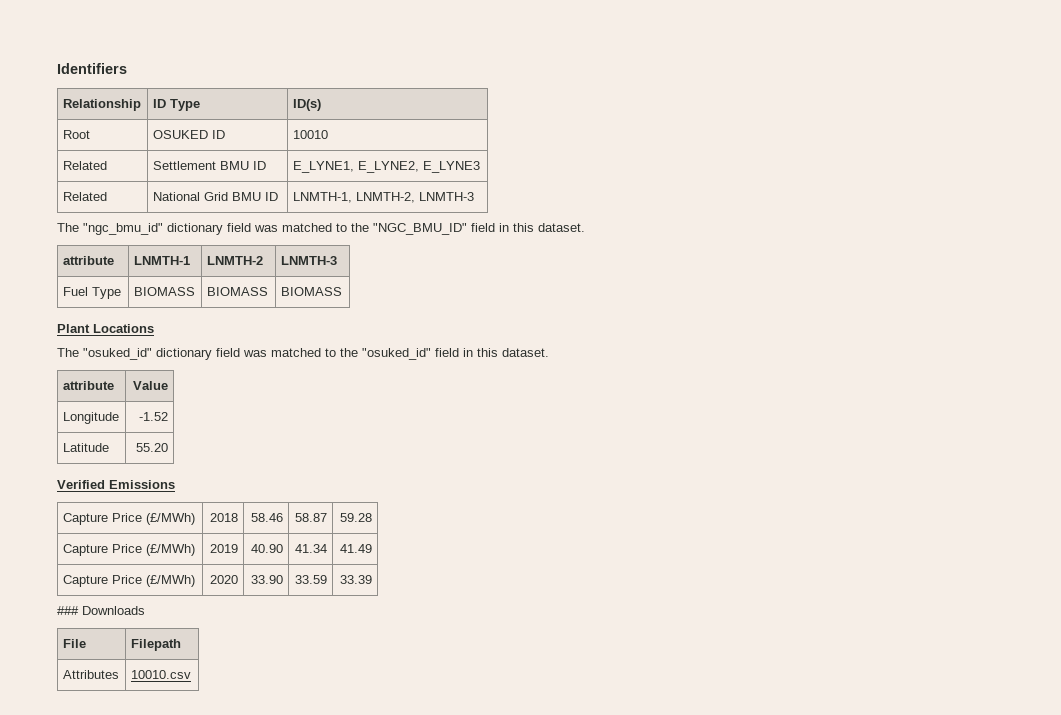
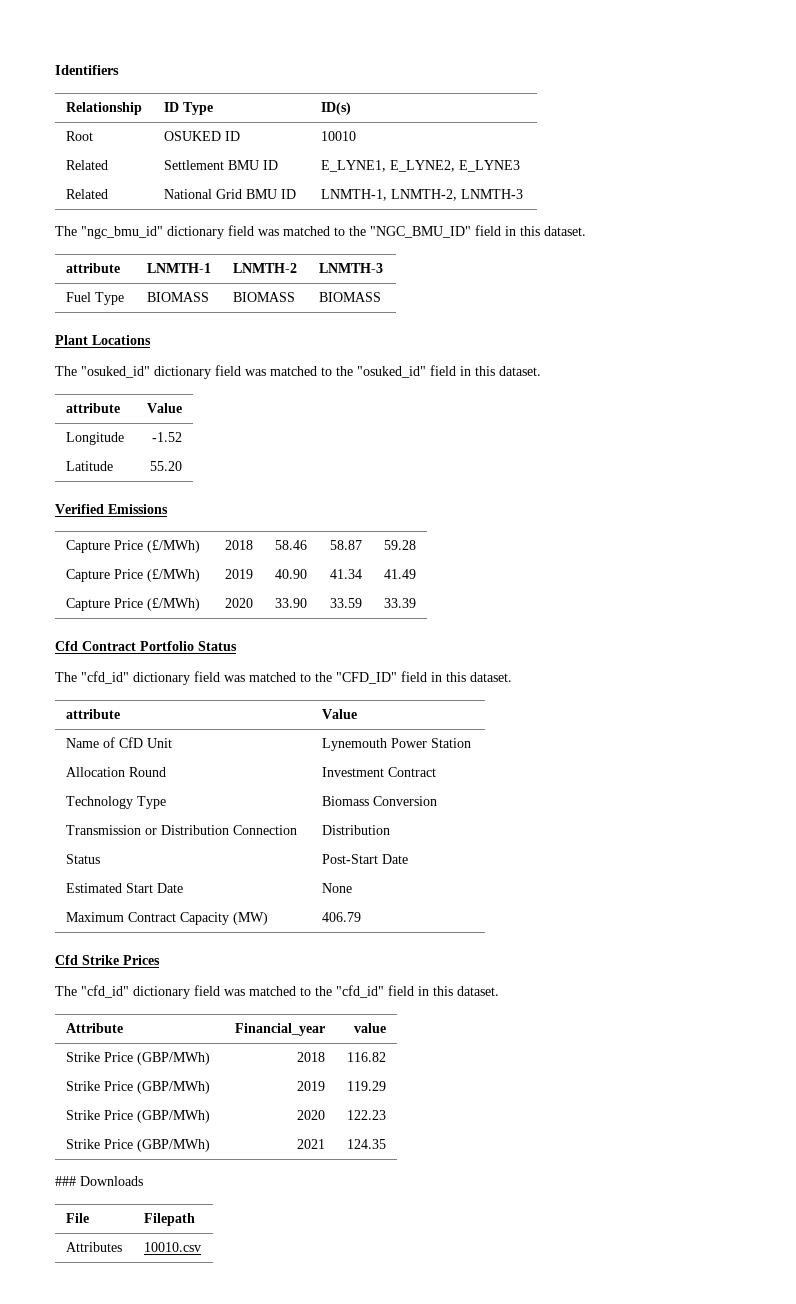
+ Cfd Contract Portfolio Status
+ The "cfd_id" dictionary field was matched to the "CFD_ID" field in this dataset.
+ attribute | Value
+ Name of CfD Unit | Lynemouth Power Station
+ Allocation Round | Investment Contract
+ Technology Type | Biomass Conversion
+ Transmission or Distribution Connection | Distribution
+ Status | Post-Start Date
+ Estimated Start Date | None
+ Maximum Contract Capacity (MW) | 406.79
+ Cfd Strike Prices
+ The "cfd_id" dictionary field was matched to the "cfd_id" field in this dataset.
+ Attribute | Financial_year | value
+ Strike Price (GBP/MWh) | 2018 | 116.82
+ Strike Price (GBP/MWh) | 2019 | 119.29
+ Strike Price (GBP/MWh) | 2020 | 122.23
+ Strike Price (GBP/MWh) | 2021 | 124.35

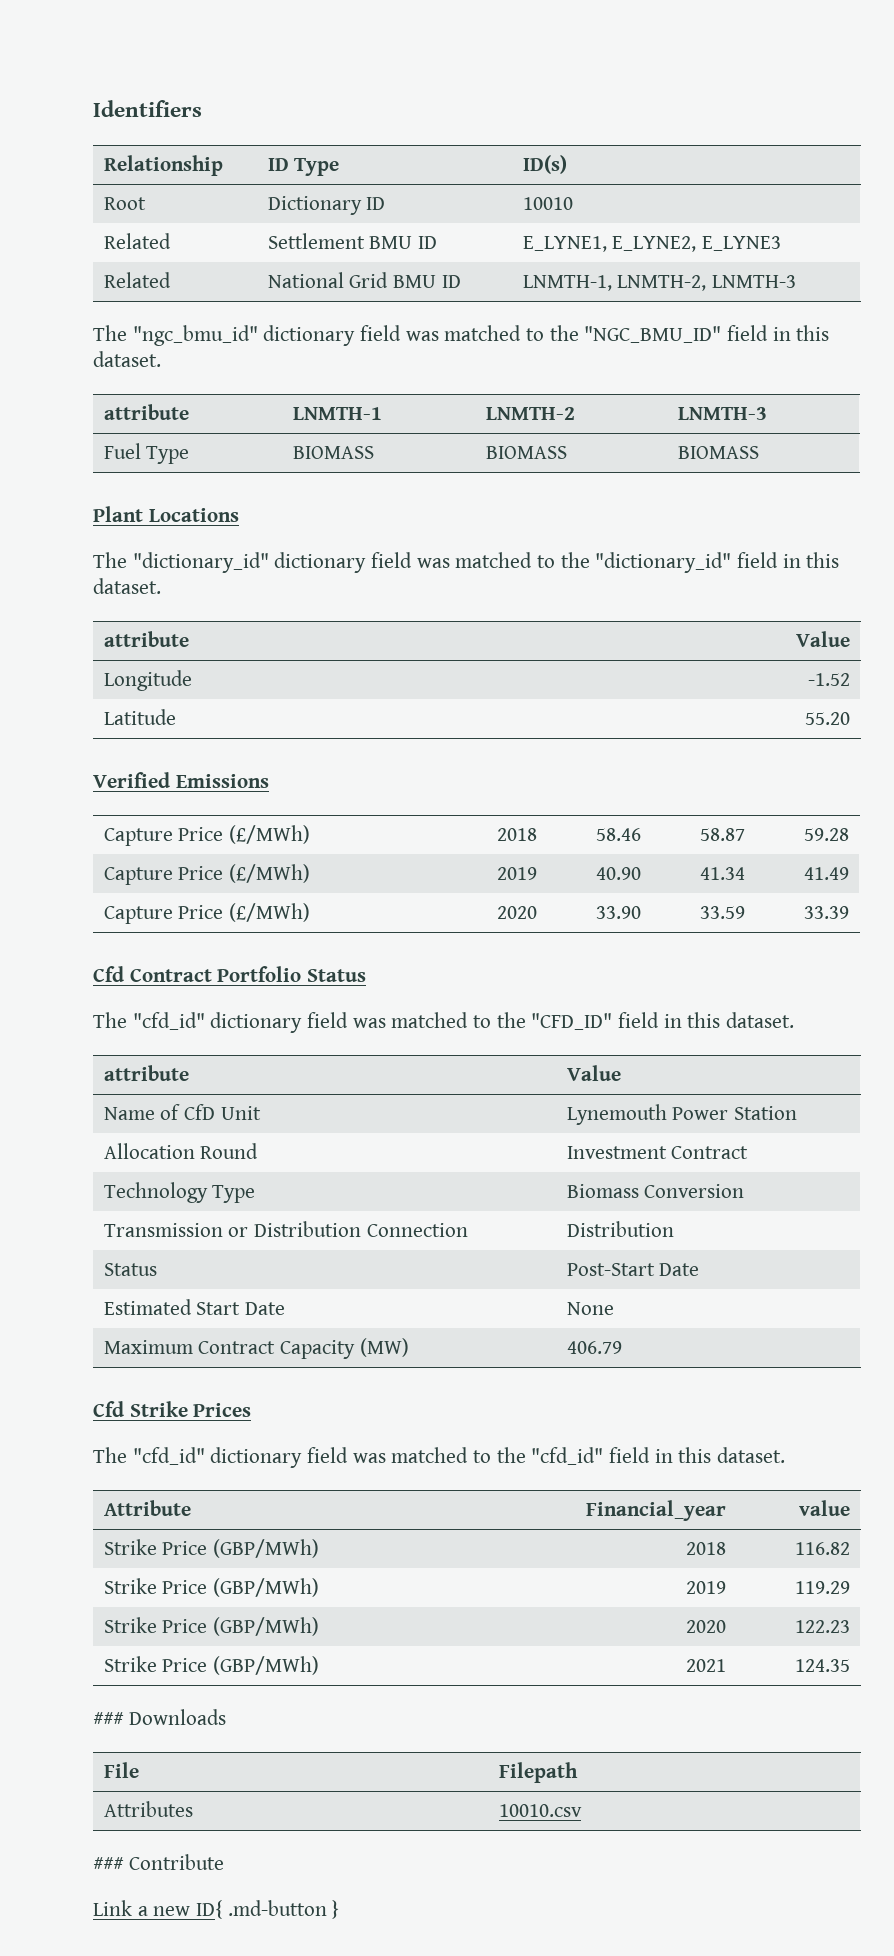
- Root | OSUKED ID | 10010
+ Root | Dictionary ID | 10010
- The "osuked_id" dictionary field was matched to the "osuked_id" field in this dataset.
+ The "dictionary_id" dictionary field was matched to the "dictionary_id" field in this dataset.
+ ### Contribute
+ Link a new ID{ .md-button }

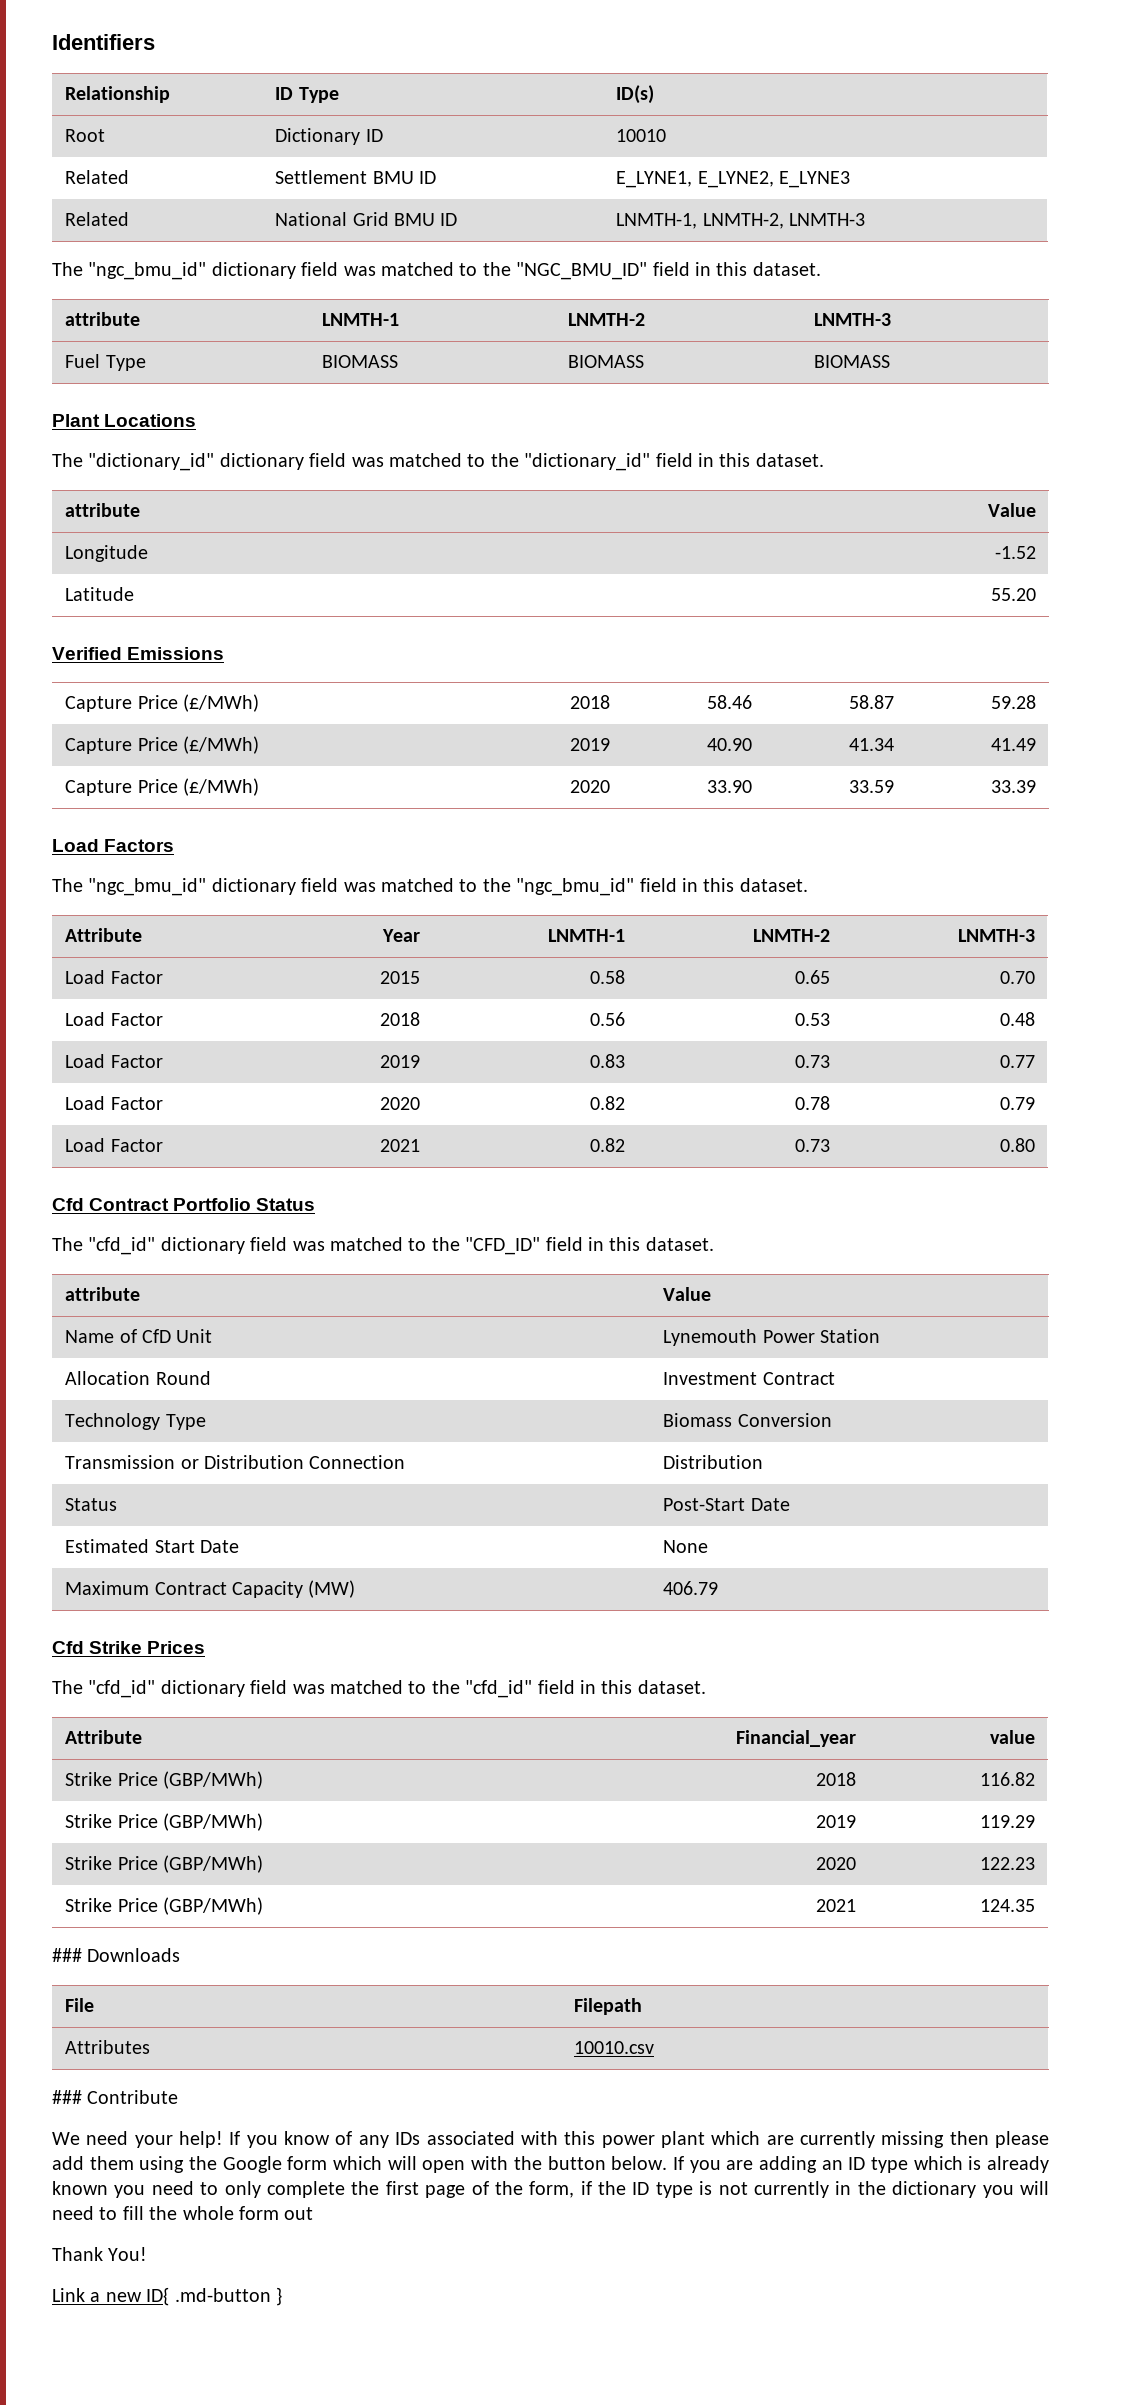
+ Load Factors
+ The "ngc_bmu_id" dictionary field was matched to the "ngc_bmu_id" field in this dataset.
+ Attribute | Year | LNMTH-1 | LNMTH-2 | LNMTH-3
+ Load Factor | 2015 | 0.58 | 0.65 | 0.70
+ Load Factor | 2018 | 0.56 | 0.53 | 0.48
+ Load Factor | 2019 | 0.83 | 0.73 | 0.77
+ Load Factor | 2020 | 0.82 | 0.78 | 0.79
+ Load Factor | 2021 | 0.82 | 0.73 | 0.80
+ We need your help! If you know of any IDs associated with this power plant which are currently missing then please add them using the Google form which will open with the button below. If you are adding an ID type which is already known you need to only complete the first page of the form, if the ID type is not currently in the dictionary you will need to fill the whole form out
+ Thank You!

